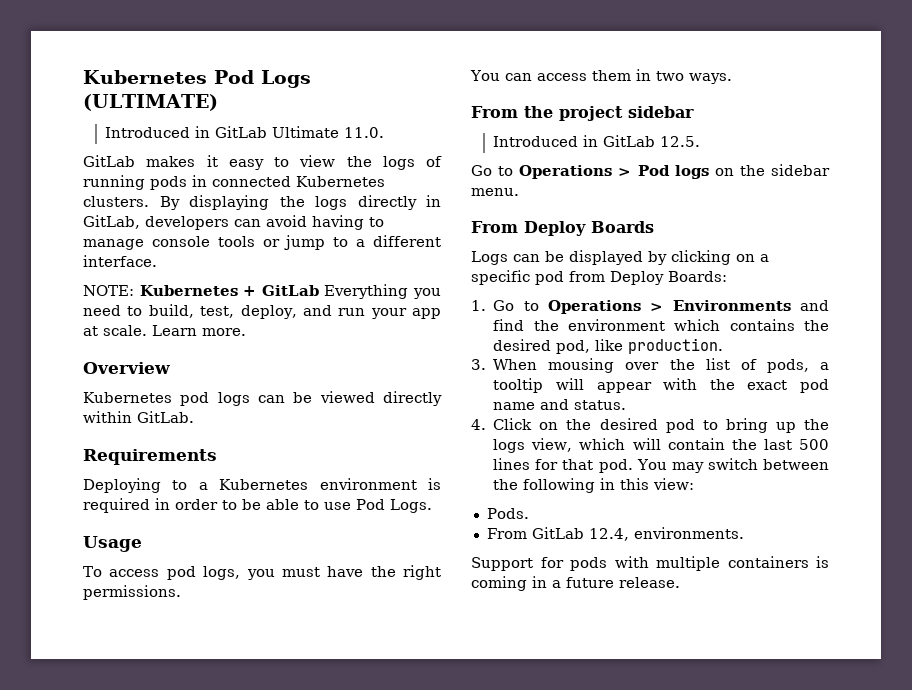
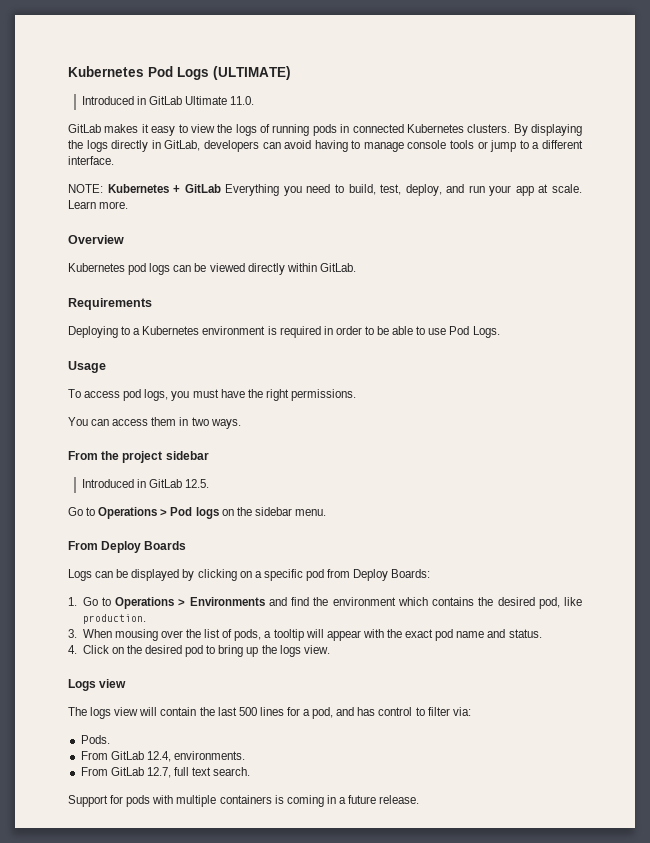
- 4. Click on the desired pod to bring up the logs view, which will contain the last 500 lines for that pod. You may switch between the following in this view:
+ 4. Click on the desired pod to bring up the logs view.
+ Logs view
+ The logs view will contain the last 500 lines for a pod, and has control to filter via:
+ From GitLab 12.7, full text search.

